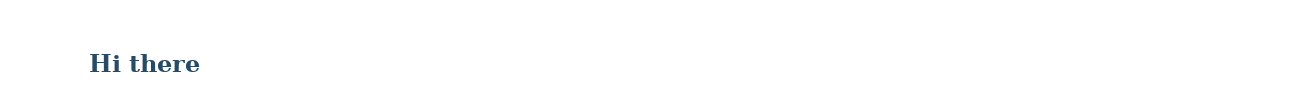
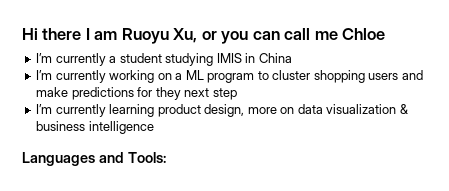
- Hi there
+ Hi there I am Ruoyu Xu, or you can call me Chloe
+ I’m currently a student studying IMIS in China
+ I’m currently working on a ML program to cluster shopping users and make predictions for they next step
+ I’m currently learning product design, more on data visualization & business intelligence
+ Languages and Tools:

